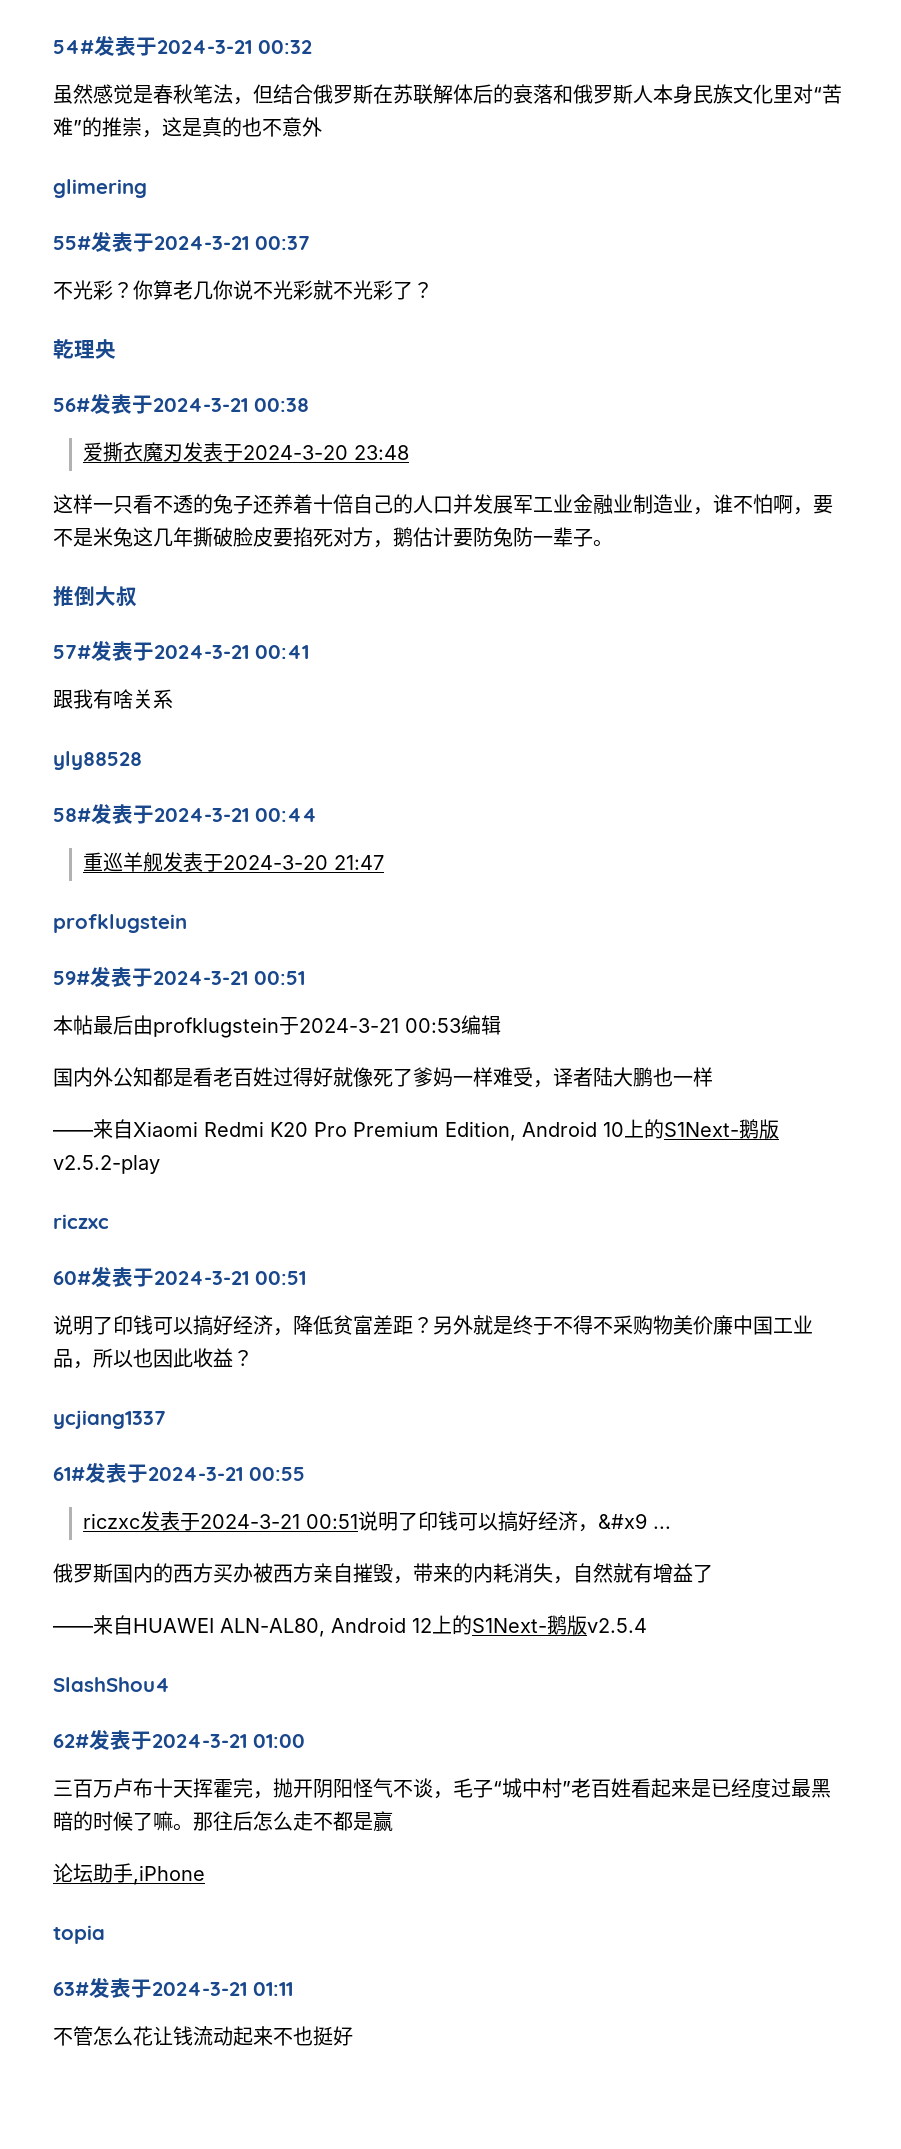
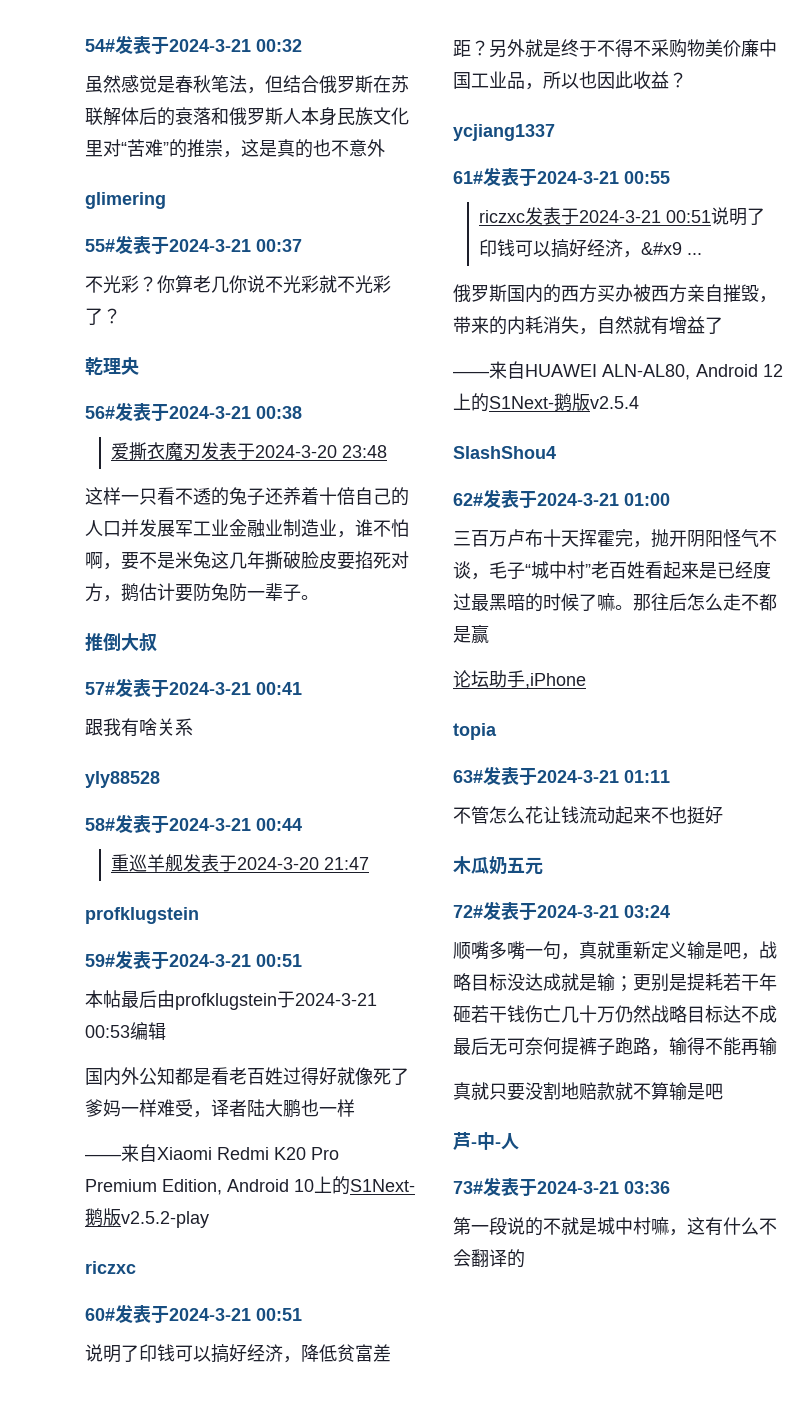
+ 木瓜奶五元
+ 72#发表于2024-3-21 03:24
+ 顺嘴多嘴一句，真就重新定义输是吧，战略目标没达成就是输；更别是提耗若干年砸若干钱伤亡几十万仍然战略目标达不成最后无可奈何提裤子跑路，输得不能再输
+ 真就只要没割地赔款就不算输是吧
+ 芦-中-人
+ 73#发表于2024-3-21 03:36
+ 第一段说的不就是城中村嘛，这有什么不会翻译的

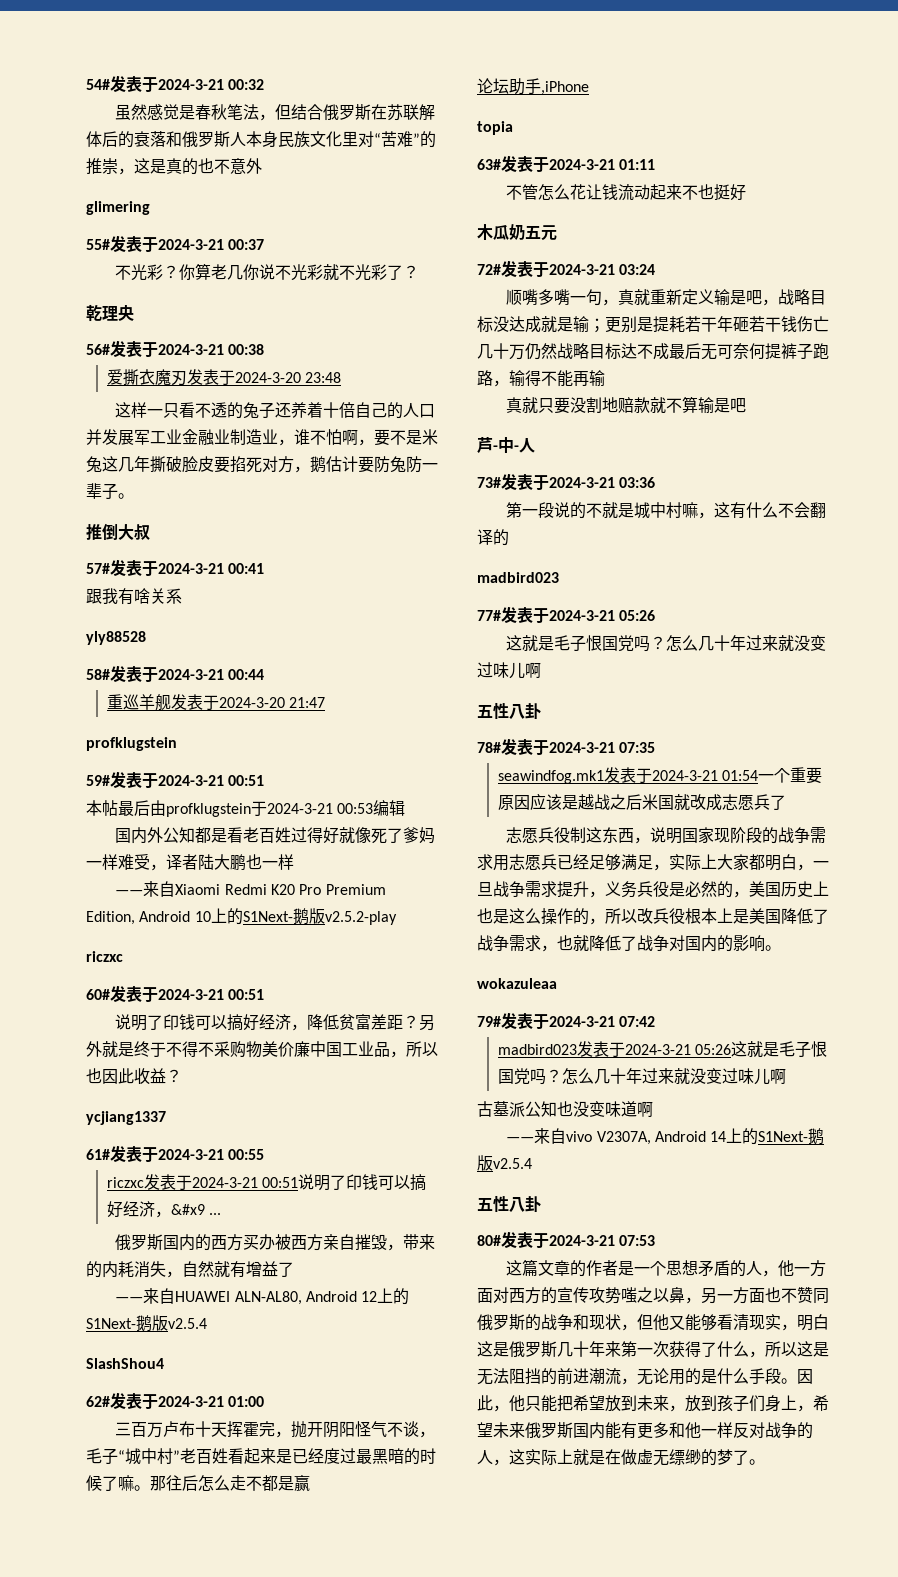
  第一段说的不就是城中村嘛，这有什么不会翻译的
+ madbird023
+ 77#发表于2024-3-21 05:26
+ 这就是毛子恨国党吗？怎么几十年过来就没变过味儿啊
+ 五性八卦
+ 78#发表于2024-3-21 07:35
+ seawindfog.mk1发表于2024-3-21 01:54一个重要原因应该是越战之后米国就改成志愿兵了
+ 志愿兵役制这东西，说明国家现阶段的战争需求用志愿兵已经足够满足，实际上大家都明白，一旦战争需求提升，义务兵役是必然的，美国历史上也是这么操作的，所以改兵役根本上是美国降低了战争需求，也就降低了战争对国内的影响。
+ wokazuleaa
+ 79#发表于2024-3-21 07:42
+ madbird023发表于2024-3-21 05:26这就是毛子恨国党吗？怎么几十年过来就没变过味儿啊
+ 古墓派公知也没变味道啊
+ ——来自vivo V2307A, Android 14上的S1Next-鹅版v2.5.4
+ 五性八卦
+ 80#发表于2024-3-21 07:53
+ 这篇文章的作者是一个思想矛盾的人，他一方面对西方的宣传攻势嗤之以鼻，另一方面也不赞同俄罗斯的战争和现状，但他又能够看清现实，明白这是俄罗斯几十年来第一次获得了什么，所以这是无法阻挡的前进潮流，无论用的是什么手段。因此，他只能把希望放到未来，放到孩子们身上，希望未来俄罗斯国内能有更多和他一样反对战争的人，这实际上就是在做虚无缥缈的梦了。

